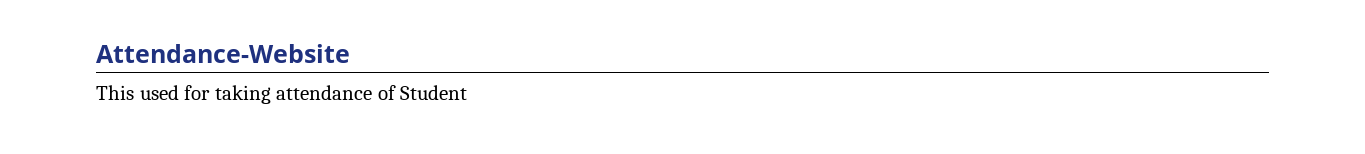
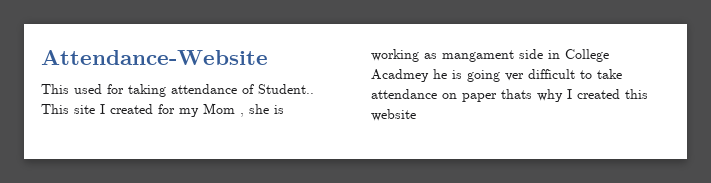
- This used for taking attendance of Student
+ This used for taking attendance of Student.. This site I created for my Mom , she is working as mangament side in College Acadmey he is going ver difficult to take attendance on paper thats why I created this website

